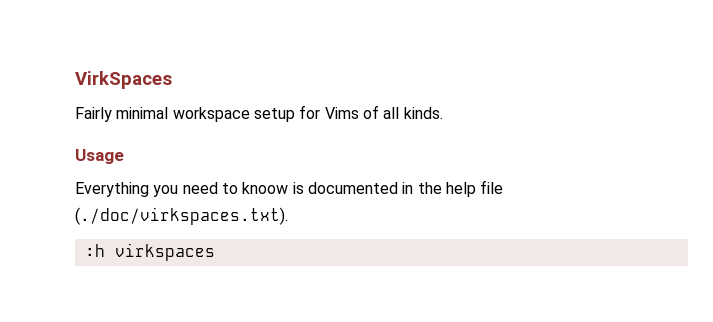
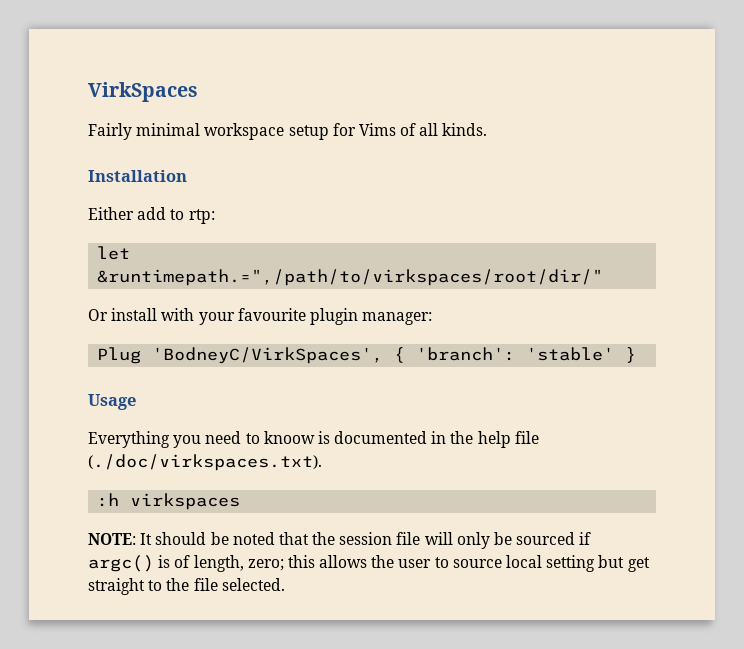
+ Installation
+ Either add to rtp:
+ let &runtimepath.=",/path/to/virkspaces/root/dir/"
+ Or install with your favourite plugin manager:
+ Plug 'BodneyC/VirkSpaces', { 'branch': 'stable' }
+ NOTE: It should be noted that the session file will only be sourced if argc() is of length, zero; this allows the user to source local setting but get straight to the file selected.

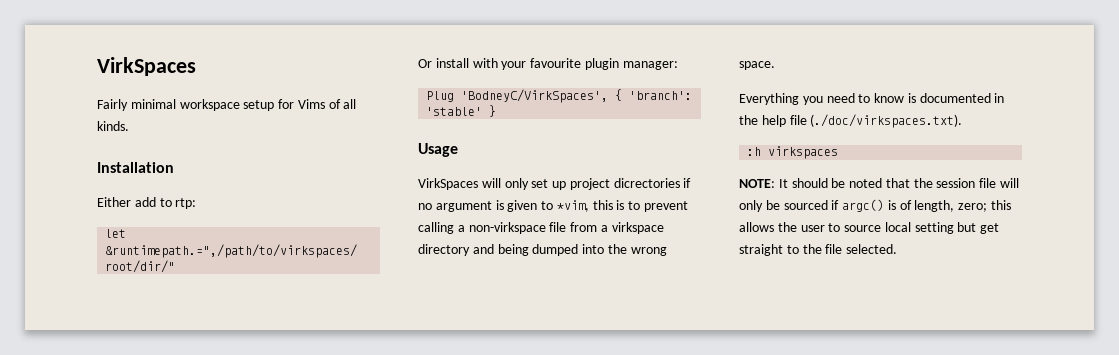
+ VirkSpaces will only set up project dicrectories if no argument is given to *vim, this is to prevent calling a non-virkspace file from a virkspace directory and being dumped into the wrong space.
- Everything you need to knoow is documented in the help file (./doc/virkspaces.txt).
+ Everything you need to know is documented in the help file (./doc/virkspaces.txt).

